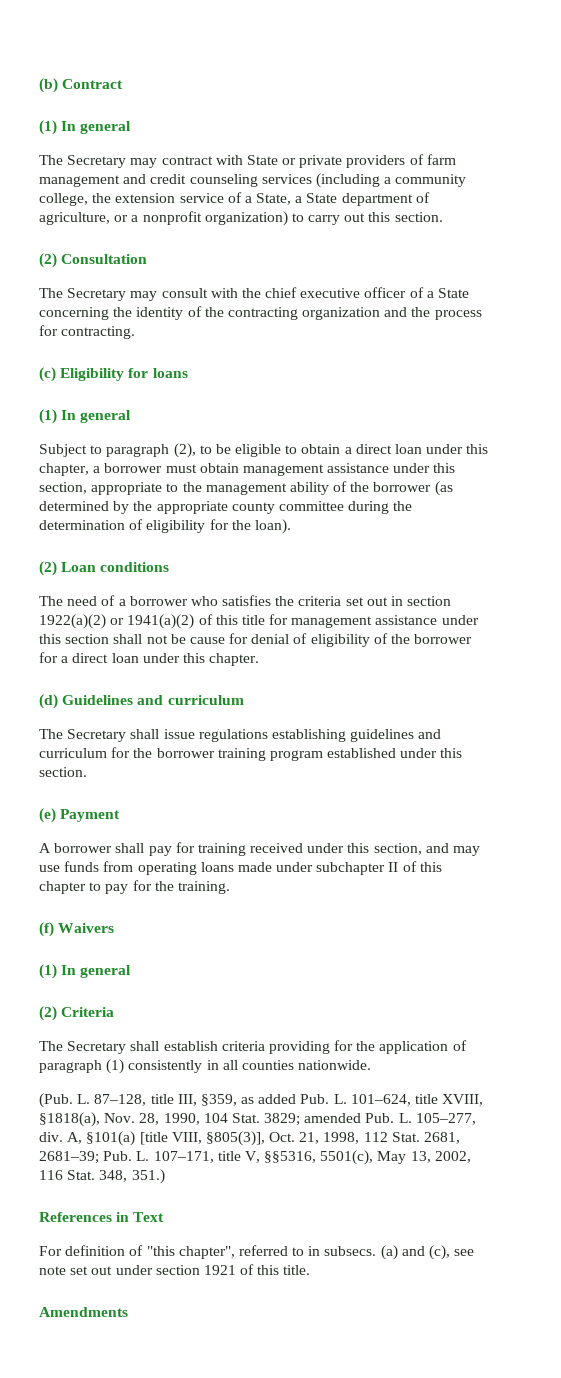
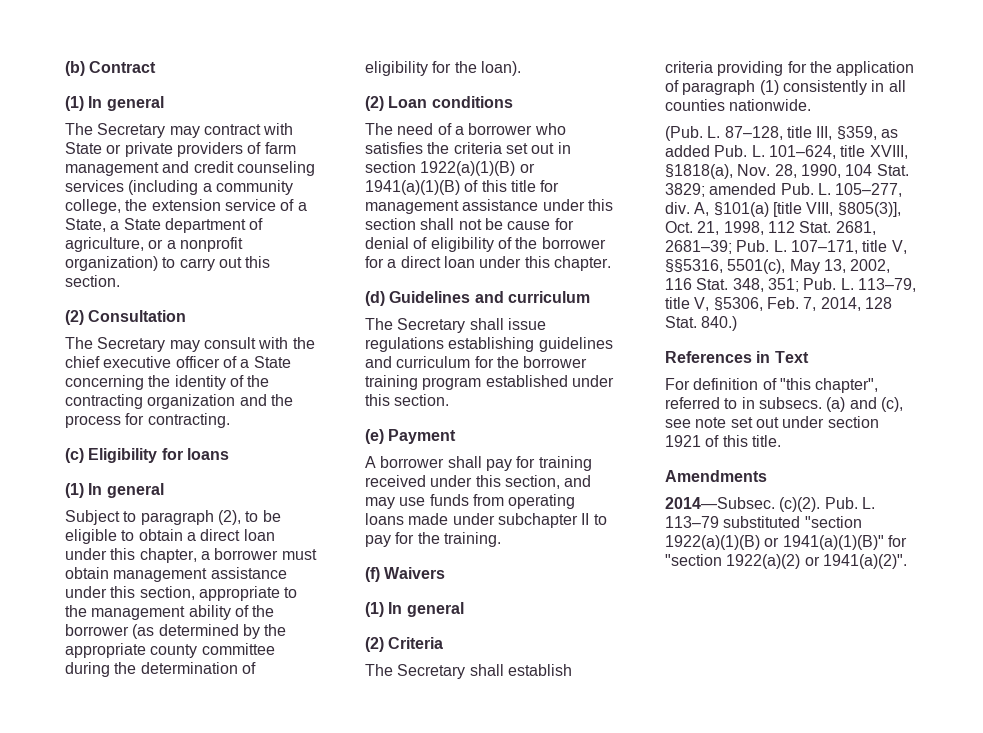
- The need of a borrower who satisfies the criteria set out in section 1922(a)(2) or 1941(a)(2) of this title for management assistance under this section shall not be cause for denial of eligibility of the borrower for a direct loan under this chapter.
+ The need of a borrower who satisfies the criteria set out in section 1922(a)(1)(B) or 1941(a)(1)(B) of this title for management assistance under this section shall not be cause for denial of eligibility of the borrower for a direct loan under this chapter.
- A borrower shall pay for training received under this section, and may use funds from operating loans made under subchapter II of this chapter to pay for the training.
+ A borrower shall pay for training received under this section, and may use funds from operating loans made under subchapter II to pay for the training.
- 348, 351.)
+ 348, 351; Pub. L. 113–79, title V, §5306, Feb. 7, 2014, 128 Stat. 840.)
+ 2014—Subsec. (c)(2). Pub. L. 113–79 substituted "section 1922(a)(1)(B) or 1941(a)(1)(B)" for "section 1922(a)(2) or 1941(a)(2)".

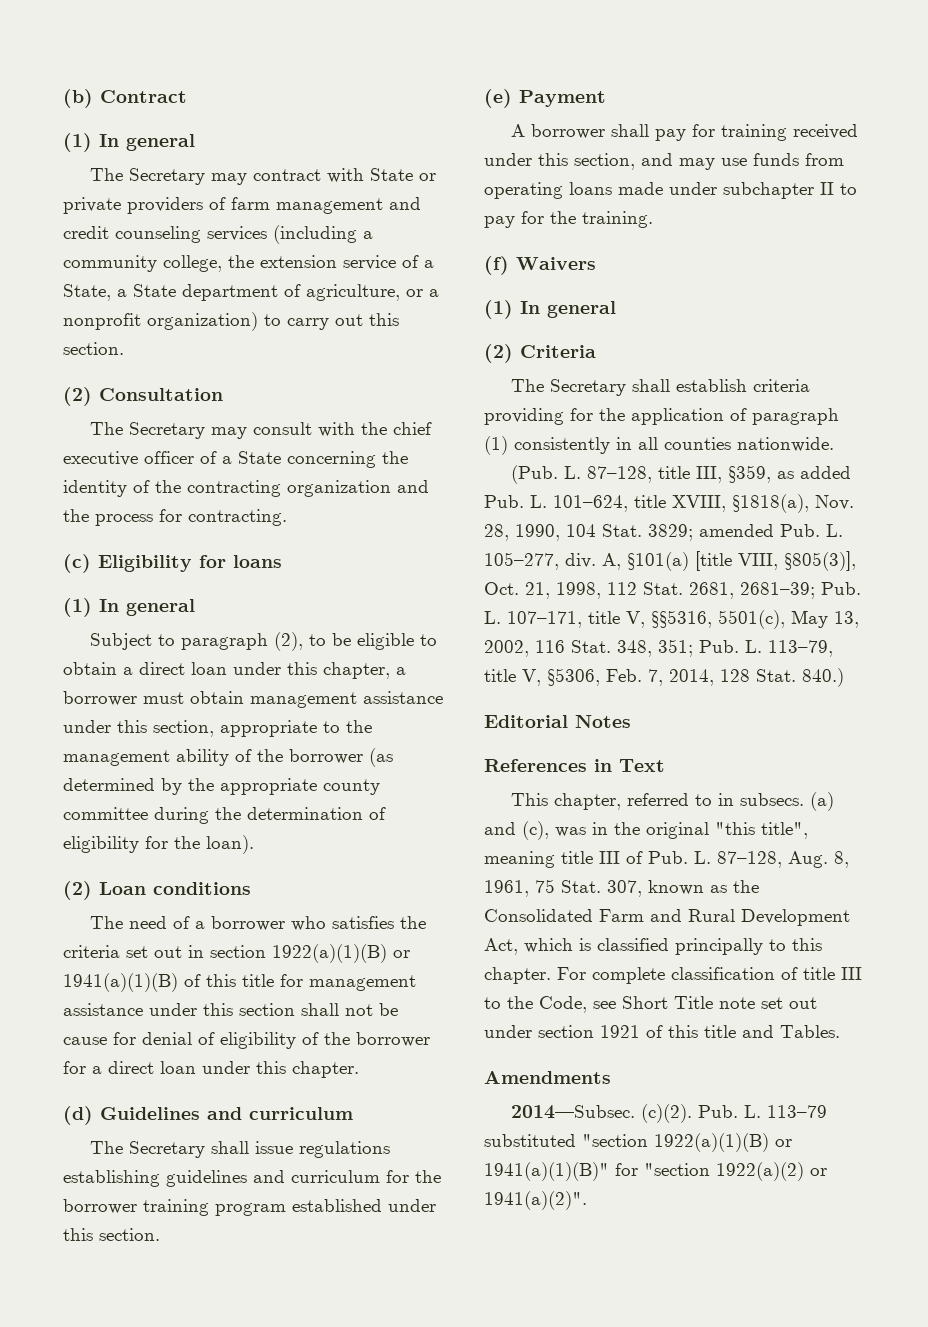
+ Editorial Notes
- For definition of "this chapter", referred to in subsecs.
+ This chapter, referred to in subsecs.
- (a) and (c), see note set out under section 1921 of this title.
+ (a) and (c), was in the original "this title", meaning title III of Pub. L. 87–128, Aug. 8, 1961, 75 Stat. 307, known as the Consolidated Farm and Rural Development Act, which is classified principally to this chapter. For complete classification of title III to the Code, see Short Title note set out under section 1921 of this title and Tables.

